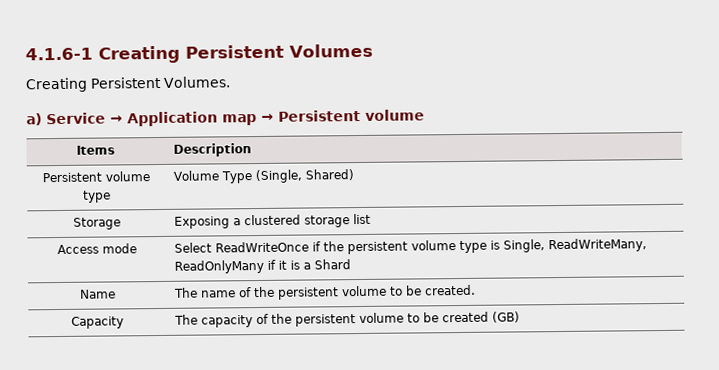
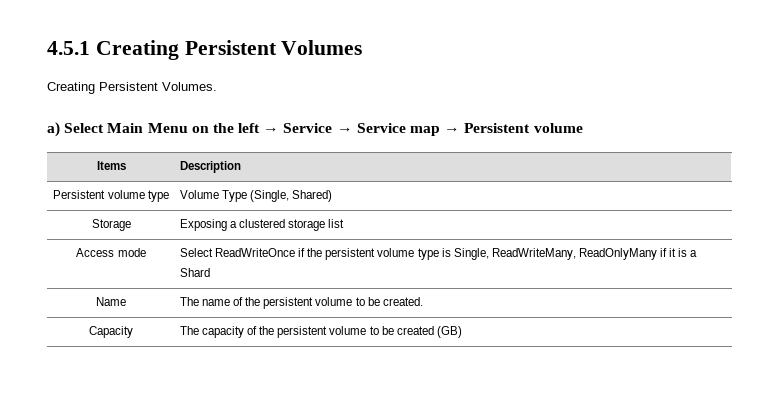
- 4.1.6-1 Creating Persistent Volumes
+ 4.5.1 Creating Persistent Volumes
- a) Service → Application map → Persistent volume
+ a) Select Main Menu on the left → Service → Service map → Persistent volume

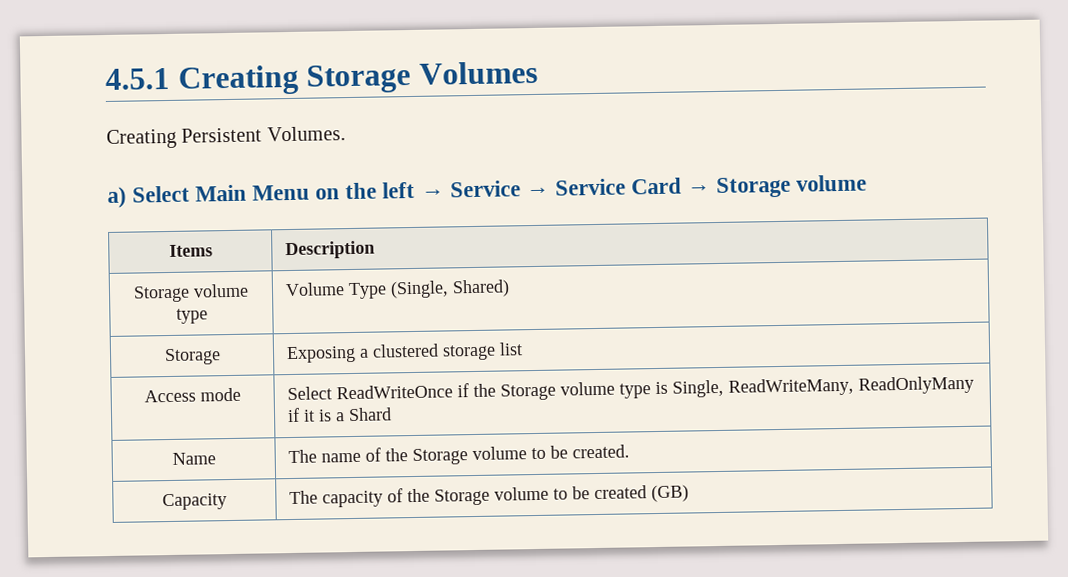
- 4.5.1 Creating Persistent Volumes
+ 4.5.1 Creating Storage Volumes
- a) Select Main Menu on the left → Service → Service map → Persistent volume
+ a) Select Main Menu on the left → Service → Service Card → Storage volume
- Persistent volume type | Volume Type (Single, Shared)
+ Storage volume type | Volume Type (Single, Shared)
- Access mode | Select ReadWriteOnce if the persistent volume type is Single, ReadWriteMany, ReadOnlyMany if it is a Shard
+ Access mode | Select ReadWriteOnce if the Storage volume type is Single, ReadWriteMany, ReadOnlyMany if it is a Shard
- Name | The name of the persistent volume to be created.
+ Name | The name of the Storage volume to be created.
- Capacity | The capacity of the persistent volume to be created (GB)
+ Capacity | The capacity of the Storage volume to be created (GB)

